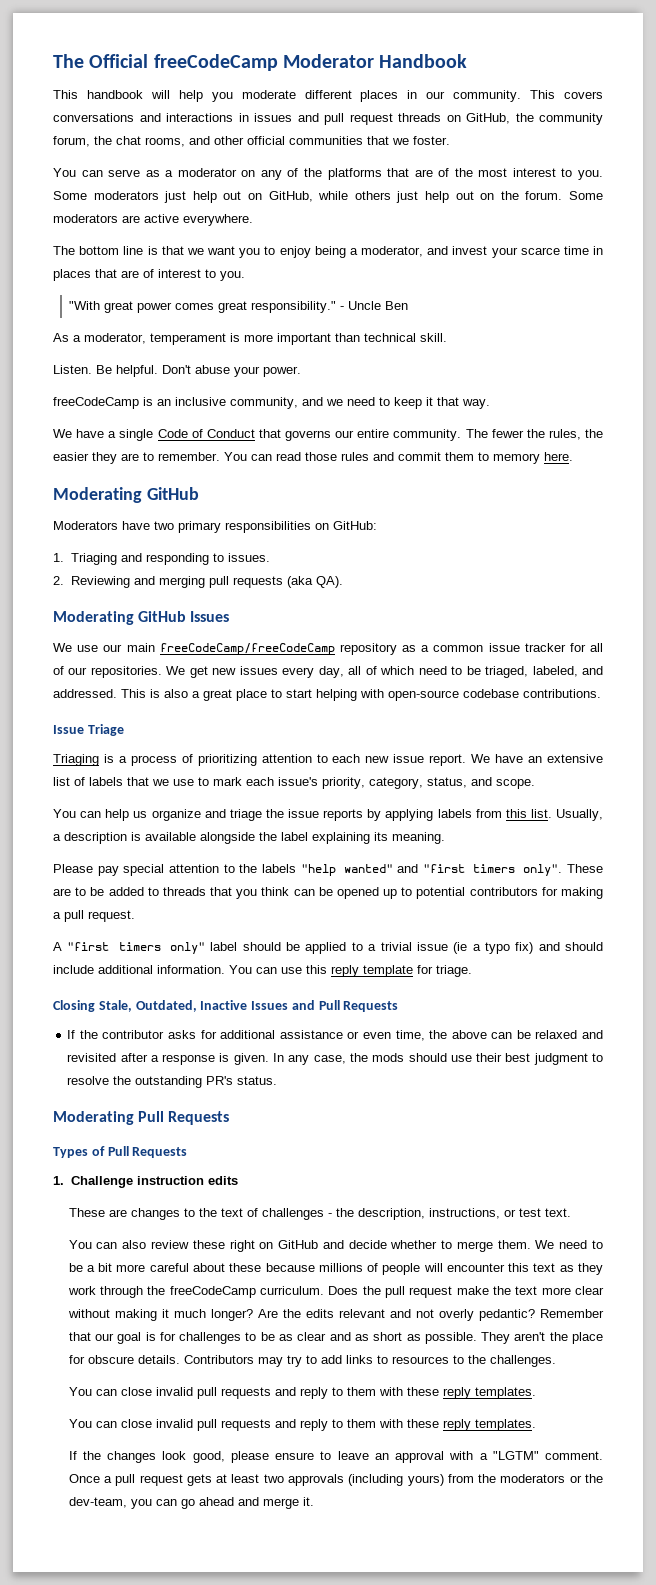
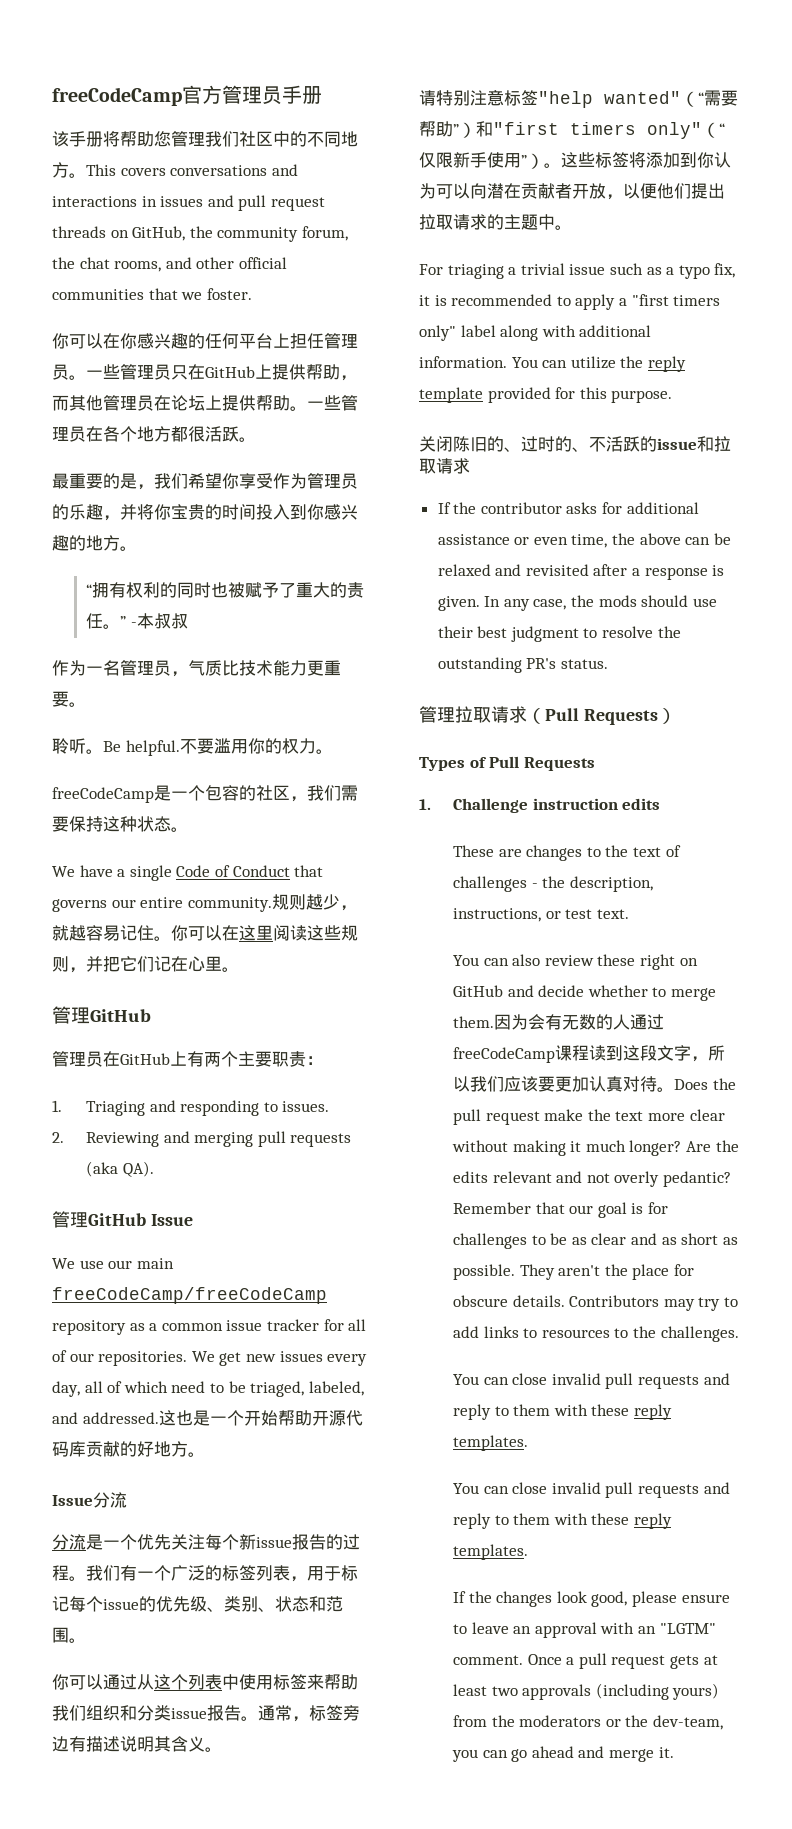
- The Official freeCodeCamp Moderator Handbook
- This handbook will help you moderate different places in our community.
+ freeCodeCamp官方管理员手册
+ 该手册将帮助您管理我们社区中的不同地方。
- You can serve as a moderator on any of the platforms that are of the most interest to you. Some moderators just help out on GitHub, while others just help out on the forum. Some moderators are active everywhere.
- The bottom line is that we want you to enjoy being a moderator, and invest your scarce time in places that are of interest to you.
- "With great power comes great responsibility." - Uncle Ben
- As a moderator, temperament is more important than technical skill.
- Listen. Be helpful. Don't abuse your power.
- freeCodeCamp is an inclusive community, and we need to keep it that way.
+ 你可以在你感兴趣的任何平台上担任管理员。一些管理员只在GitHub上提供帮助，而其他管理员在论坛上提供帮助。一些管理员在各个地方都很活跃。
+ 最重要的是，我们希望你享受作为管理员的乐趣，并将你宝贵的时间投入到你感兴趣的地方。
+ “拥有权利的同时也被赋予了重大的责任。” -本叔叔
+ 作为一名管理员，气质比技术能力更重要。
+ 聆听。Be helpful.不要滥用你的权力。
+ freeCodeCamp是一个包容的社区，我们需要保持这种状态。
- The fewer the rules, the easier they are to remember. You can read those rules and commit them to memory here.
- Moderating GitHub
- Moderators have two primary responsibilities on GitHub:
+ 规则越少，就越容易记住。你可以在这里阅读这些规则，并把它们记在心里。
+ 管理GitHub
+ 管理员在GitHub上有两个主要职责：
- Moderating GitHub Issues
+ 管理GitHub Issue
- This is also a great place to start helping with open-source codebase contributions.
- Issue Triage
- Triaging is a process of prioritizing attention to each new issue report. We have an extensive list of labels that we use to mark each issue's priority, category, status, and scope.
- You can help us organize and triage the issue reports by applying labels from this list. Usually, a description is available alongside the label explaining its meaning.
- Please pay special attention to the labels "help wanted" and "first timers only". These are to be added to threads that you think can be opened up to potential contributors for making a pull request.
- A "first timers only" label should be applied to a trivial issue (ie a typo fix) and should include additional information. You can use this reply template for triage.
- Closing Stale, Outdated, Inactive Issues and Pull Requests
+ 这也是一个开始帮助开源代码库贡献的好地方。
+ Issue分流
+ 分流是一个优先关注每个新issue报告的过程。我们有一个广泛的标签列表，用于标记每个issue的优先级、类别、状态和范围。
+ 你可以通过从这个列表中使用标签来帮助我们组织和分类issue报告。通常，标签旁边有描述说明其含义。
+ 请特别注意标签"help wanted"（“需要帮助”）和"first timers only"（“仅限新手使用”）。这些标签将添加到你认为可以向潜在贡献者开放，以便他们提出拉取请求的主题中。
+ For triaging a trivial issue such as a typo fix, it is recommended to apply a "first timers only" label along with additional information. You can utilize the reply template provided for this purpose.
+ 关闭陈旧的、过时的、不活跃的issue和拉取请求
- Moderating Pull Requests
+ 管理拉取请求（Pull Requests）
- We need to be a bit more careful about these because millions of people will encounter this text as they work through the freeCodeCamp curriculum.
+ 因为会有无数的人通过freeCodeCamp课程读到这段文字，所以我们应该要更加认真对待。
- If the changes look good, please ensure to leave an approval with a "LGTM" comment.
+ If the changes look good, please ensure to leave an approval with an "LGTM" comment.

